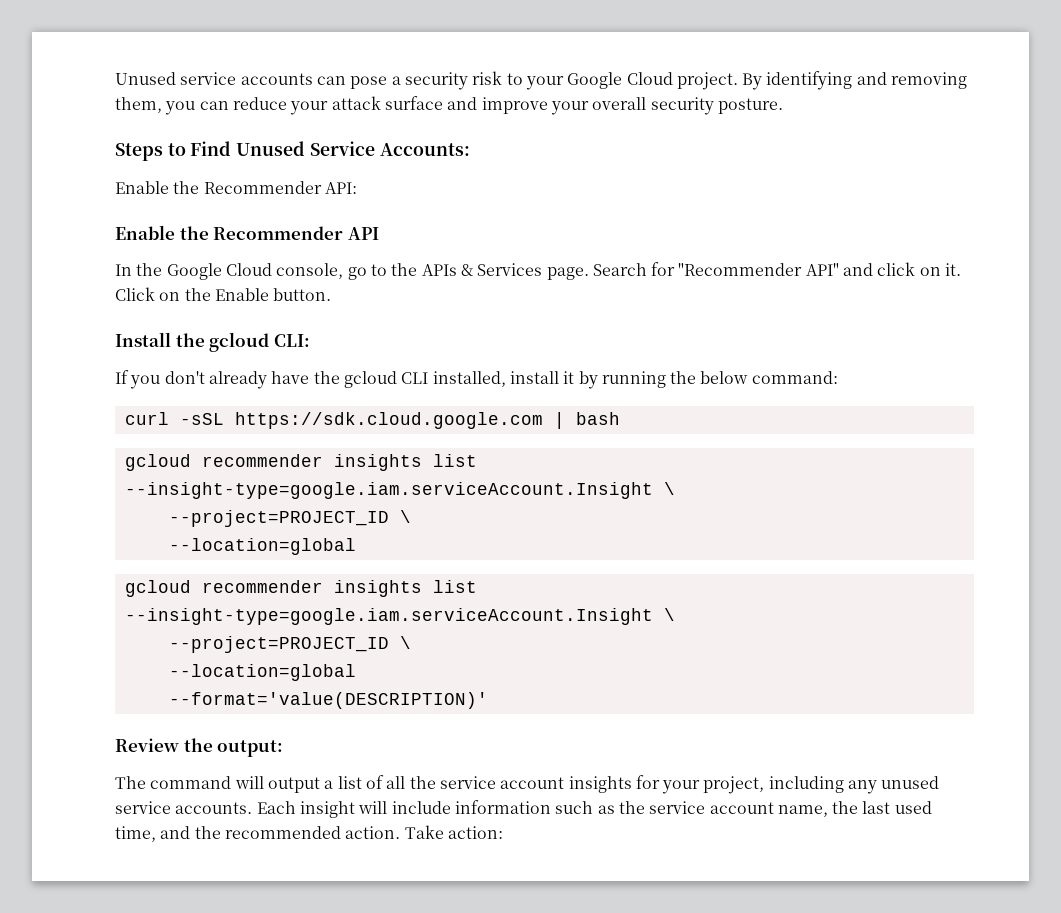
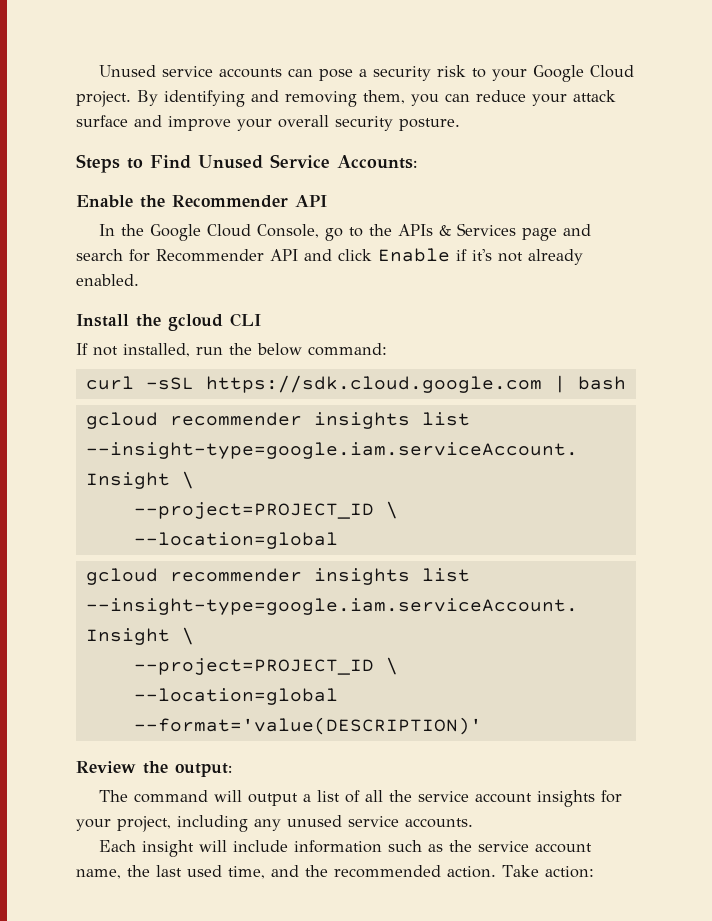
- Enable the Recommender API:
- In the Google Cloud console, go to the APIs & Services page. Search for "Recommender API" and click on it. Click on the Enable button.
+ In the Google Cloud Console, go to the APIs & Services page and search for Recommender API and click Enable if it's not already enabled.
- Install the gcloud CLI:
+ Install the gcloud CLI
- If you don't already have the gcloud CLI installed, install it by running the below command:
+ If not installed, run the below command:
- The command will output a list of all the service account insights for your project, including any unused service accounts. Each insight will include information such as the service account name, the last used time, and the recommended action.
+ The command will output a list of all the service account insights for your project, including any unused service accounts.
+ Each insight will include information such as the service account name, the last used time, and the recommended action.

